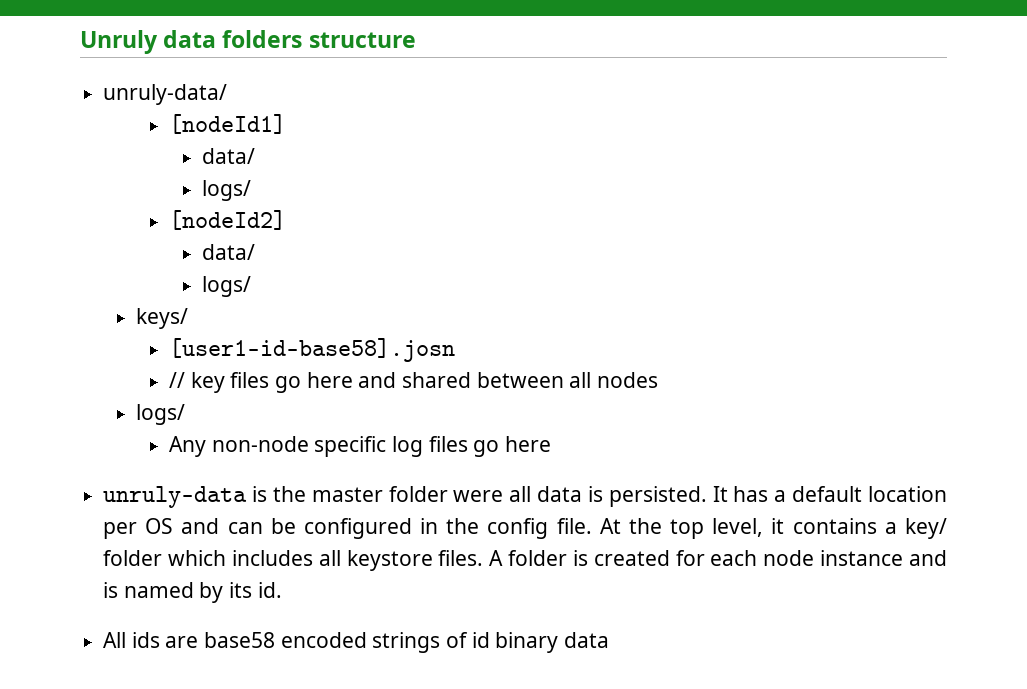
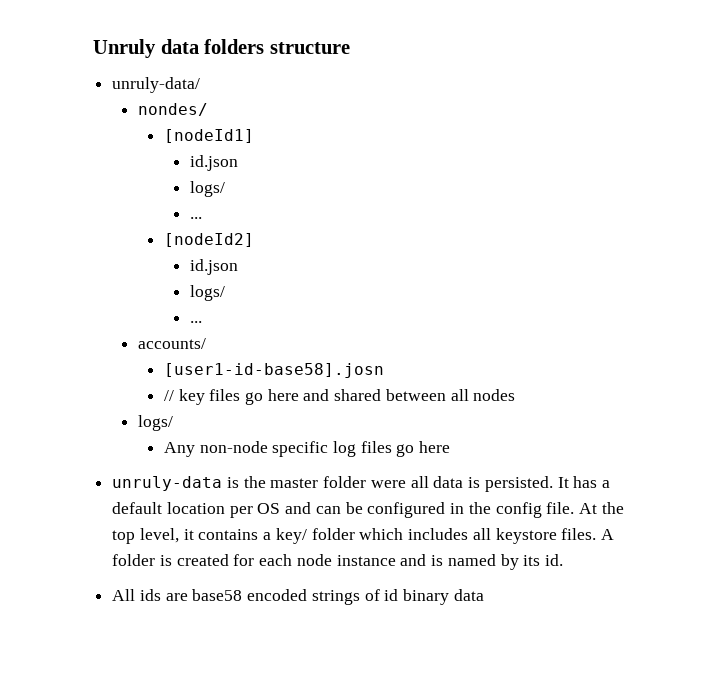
+ nondes/
  [nodeId1]
- data/
+ id.json
  logs/
+ ...
  [nodeId2]
- data/
+ id.json
  logs/
- keys/
+ ...
+ accounts/

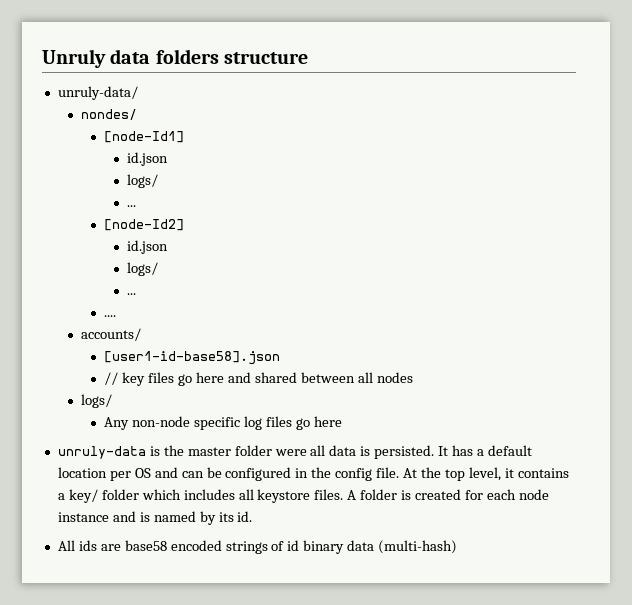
- [nodeId1]
+ [node-Id1]
  id.json
  logs/
  ...
- [nodeId2]
+ [node-Id2]
  id.json
  logs/
  ...
+ ....
- [user1-id-base58].josn
+ [user1-id-base58].json
- All ids are base58 encoded strings of id binary data
+ All ids are base58 encoded strings of id binary data (multi-hash)

